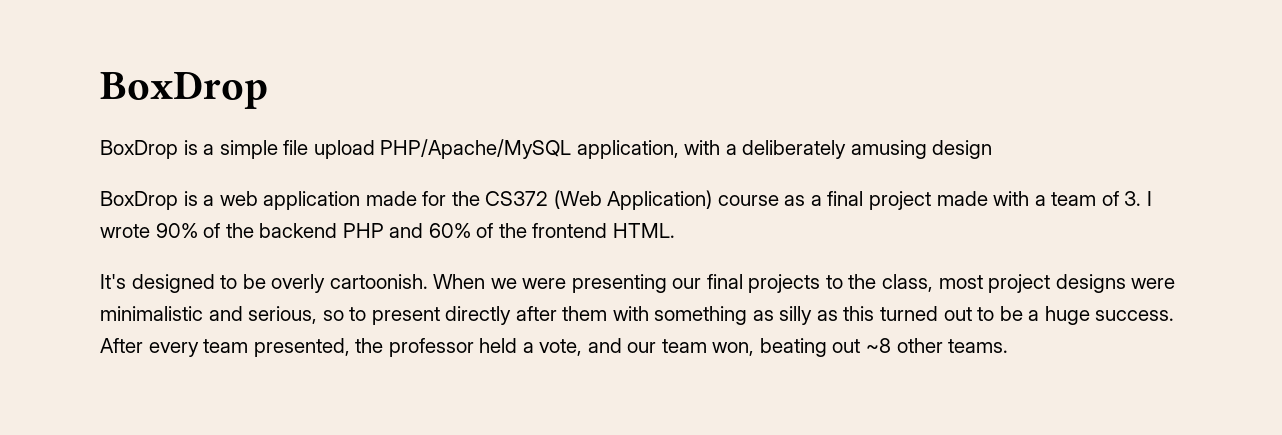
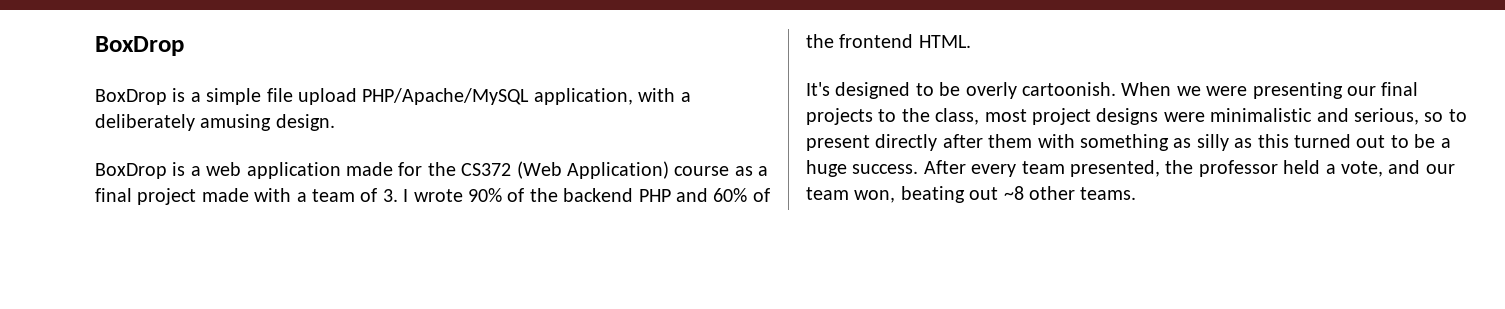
- BoxDrop is a simple file upload PHP/Apache/MySQL application, with a deliberately amusing design
+ BoxDrop is a simple file upload PHP/Apache/MySQL application, with a deliberately amusing design.

